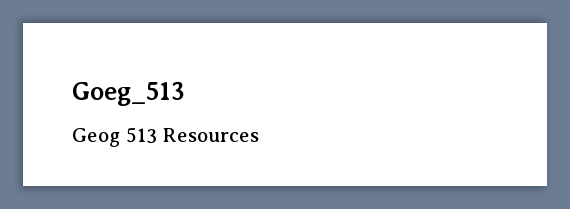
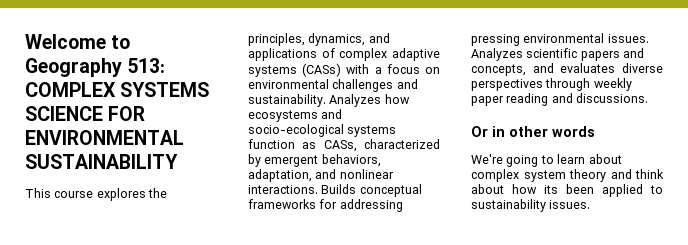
- Goeg_513
- Geog 513 Resources
+ Welcome to Geography 513: COMPLEX SYSTEMS SCIENCE FOR ENVIRONMENTAL SUSTAINABILITY
+ This course explores the principles, dynamics, and applications of complex adaptive systems (CASs) with a focus on environmental challenges and sustainability. Analyzes how ecosystems and socio-ecological systems function as CASs, characterized by emergent behaviors, adaptation, and nonlinear interactions. Builds conceptual frameworks for addressing pressing environmental issues. Analyzes scientific papers and concepts, and evaluates diverse perspectives through weekly paper reading and discussions.
+ Or in other words
+ We're going to learn about complex system theory and think about how its been applied to sustainability issues.

